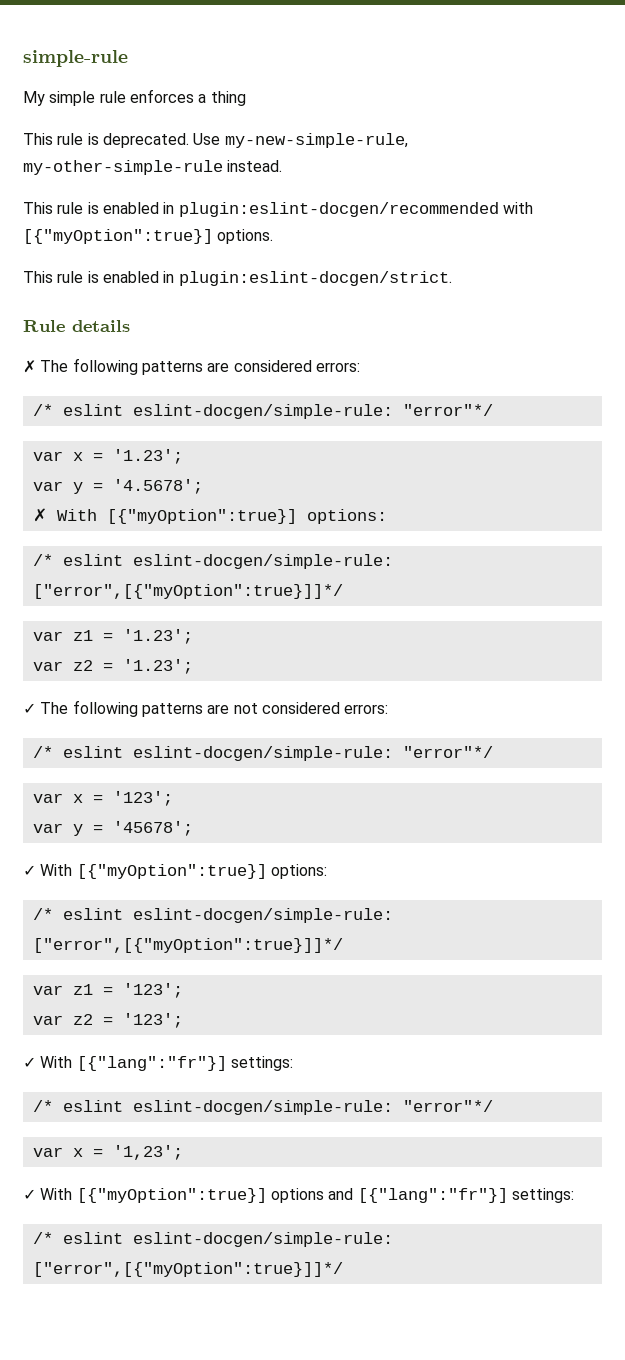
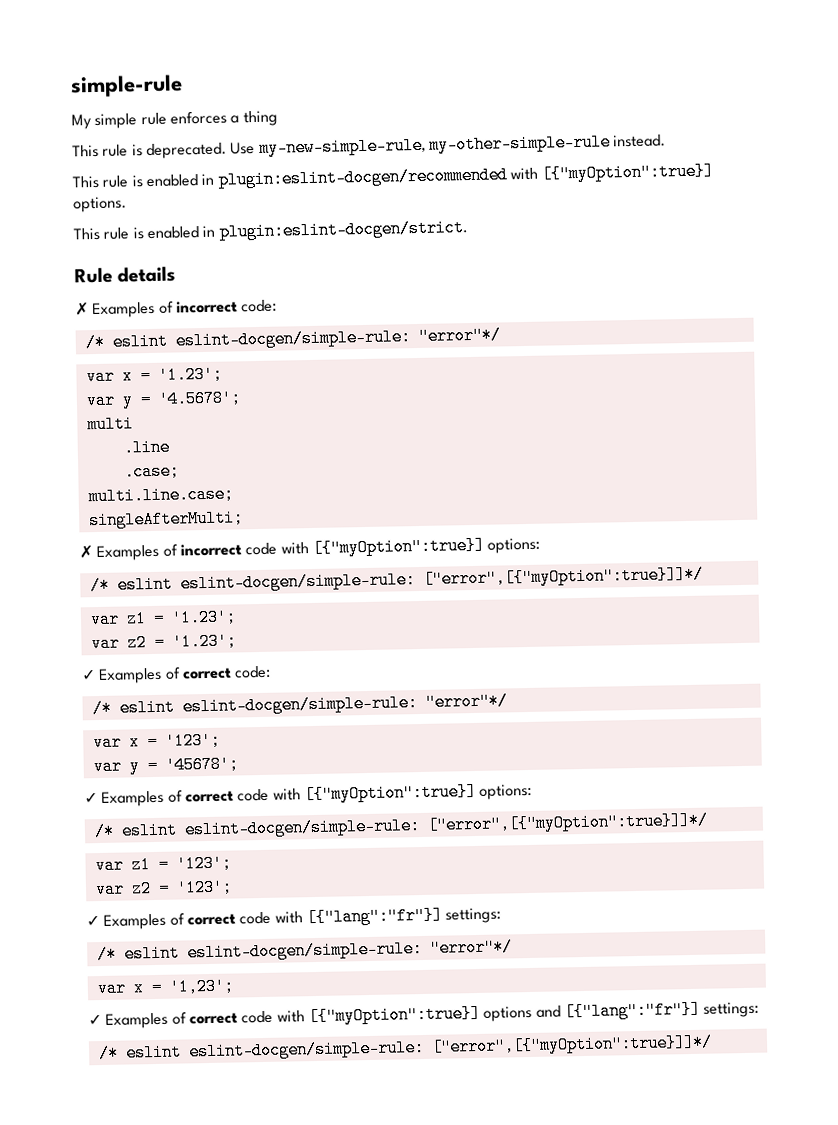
- ✗ The following patterns are considered errors:
+ ✗ Examples of incorrect code:
- ✗ With [{"myOption":true}] options:
+ multi
+ .line
+ .case;
+ multi.line.case;
+ singleAfterMulti;
+ ✗ Examples of incorrect code with [{"myOption":true}] options:
- ✓ The following patterns are not considered errors:
+ ✓ Examples of correct code:
- ✓ With [{"myOption":true}] options:
+ ✓ Examples of correct code with [{"myOption":true}] options:
- ✓ With [{"lang":"fr"}] settings:
+ ✓ Examples of correct code with [{"lang":"fr"}] settings:
- ✓ With [{"myOption":true}] options and [{"lang":"fr"}] settings:
+ ✓ Examples of correct code with [{"myOption":true}] options and [{"lang":"fr"}] settings:

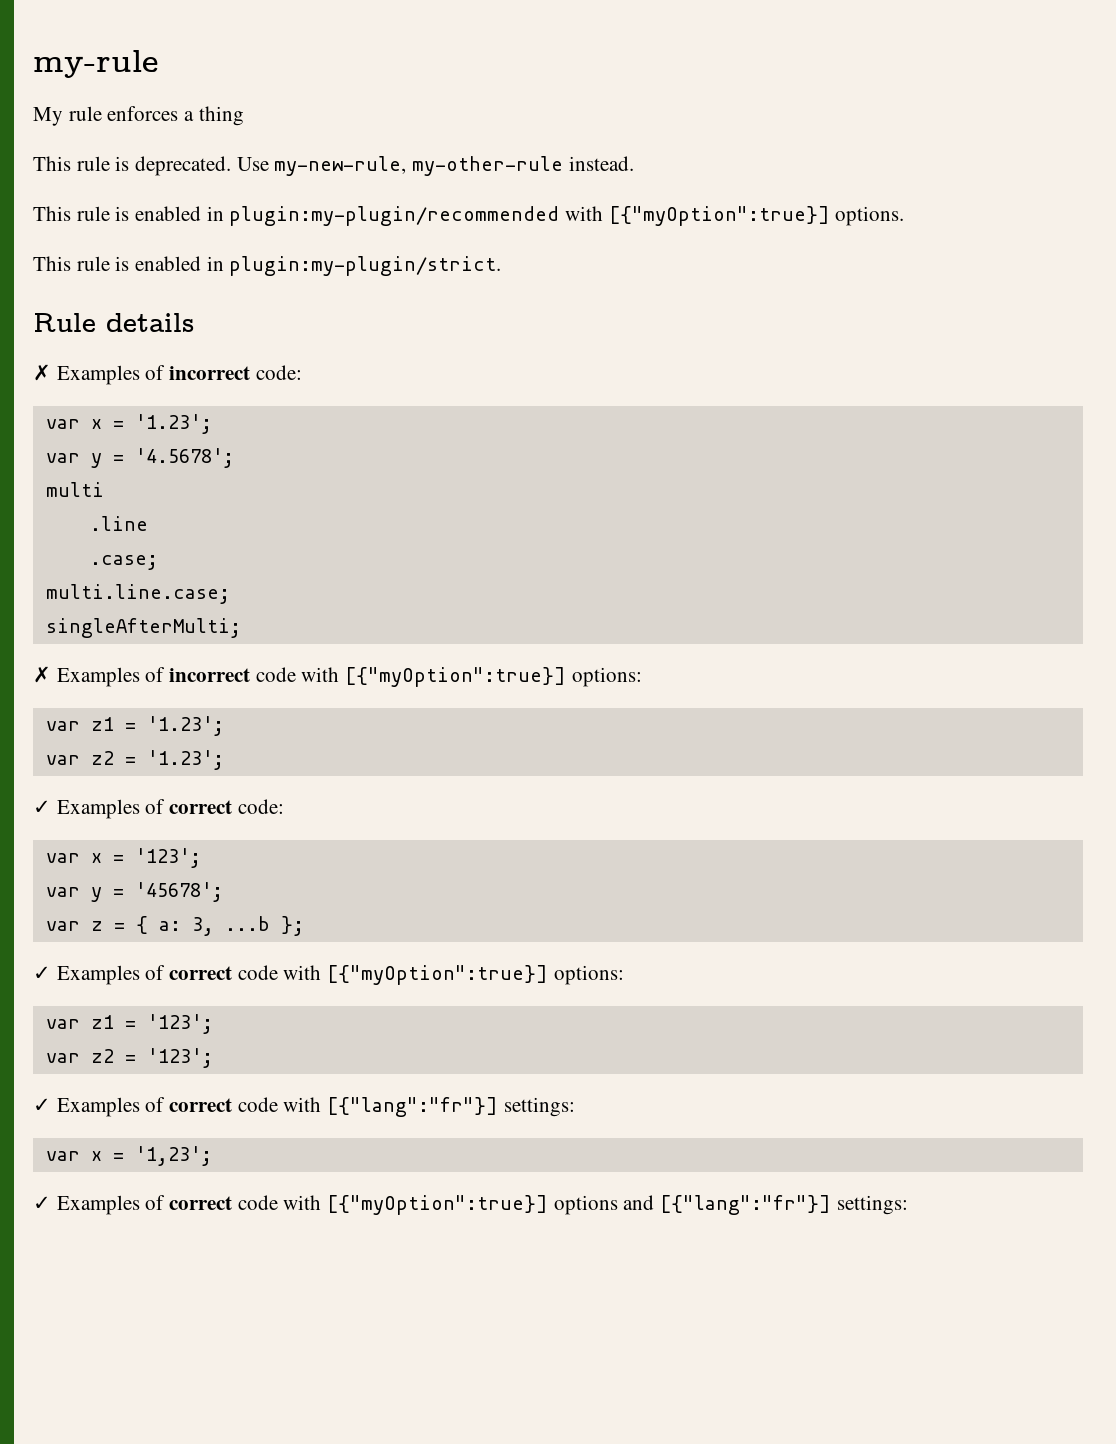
- simple-rule
+ my-rule
- My simple rule enforces a thing
+ My rule enforces a thing
- Use my-new-simple-rule, my-other-simple-rule instead.
+ Use my-new-rule, my-other-rule instead.
- This rule is enabled in plugin:eslint-docgen/recommended with [{"myOption":true}] options.
+ This rule is enabled in plugin:my-plugin/recommended with [{"myOption":true}] options.
- This rule is enabled in plugin:eslint-docgen/strict.
+ This rule is enabled in plugin:my-plugin/strict.
  ✗ Examples of incorrect code:
- /* eslint eslint-docgen/simple-rule: "error"*/
  ✗ Examples of incorrect code with [{"myOption":true}] options:
- /* eslint eslint-docgen/simple-rule: ["error",[{"myOption":true}]]*/
  ✓ Examples of correct code:
- /* eslint eslint-docgen/simple-rule: "error"*/
+ var z = { a: 3, ...b };
  ✓ Examples of correct code with [{"myOption":true}] options:
- /* eslint eslint-docgen/simple-rule: ["error",[{"myOption":true}]]*/
  ✓ Examples of correct code with [{"lang":"fr"}] settings:
- /* eslint eslint-docgen/simple-rule: "error"*/
  ✓ Examples of correct code with [{"myOption":true}] options and [{"lang":"fr"}] settings:
- /* eslint eslint-docgen/simple-rule: ["error",[{"myOption":true}]]*/

